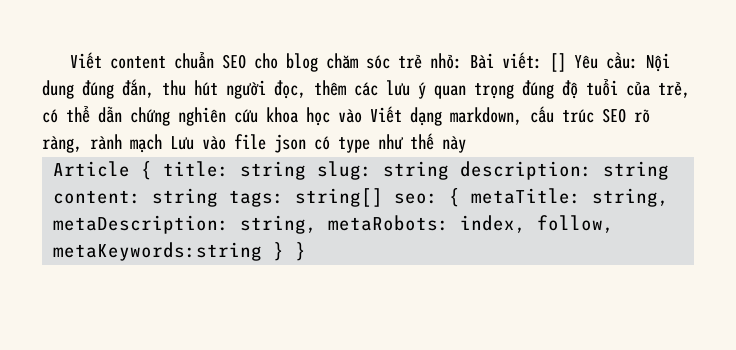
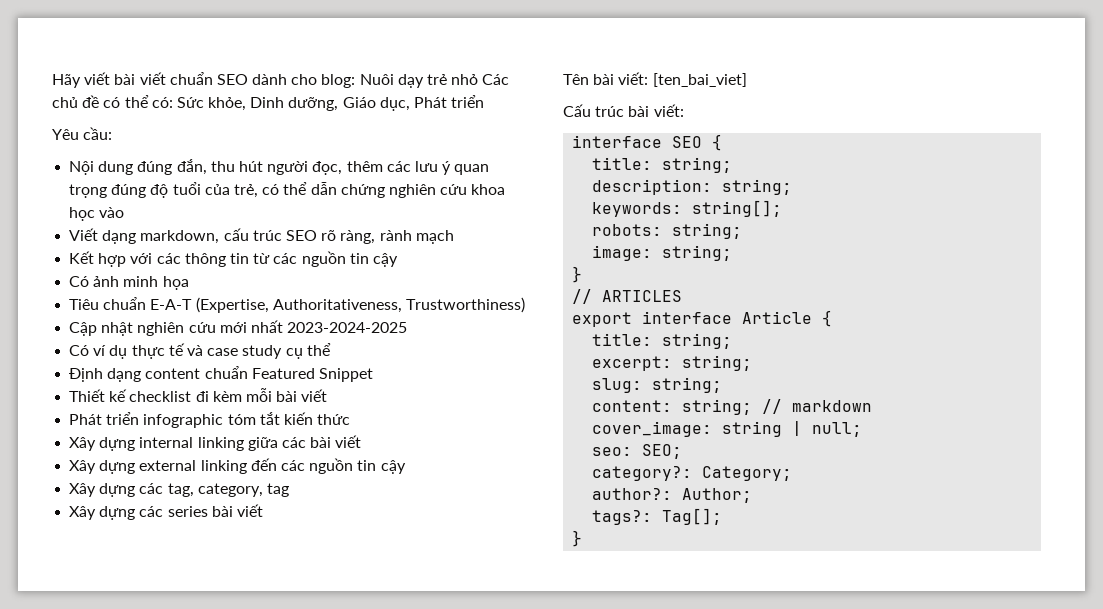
- Viết content chuẩn SEO cho blog chăm sóc trẻ nhỏ: Bài viết: [] Yêu cầu: Nội dung đúng đắn, thu hút người đọc, thêm các lưu ý quan trọng đúng độ tuổi của trẻ, có thể dẫn chứng nghiên cứu khoa học vào Viết dạng markdown, cấu trúc SEO rõ ràng, rành mạch Lưu vào file json có type như thế này
- Article { title: string slug: string description: string content: string tags: string[] seo: { metaTitle: string, metaDescription: string, metaRobots: index, follow, metaKeywords:string } }
+ Hãy viết bài viết chuẩn SEO dành cho blog: Nuôi dạy trẻ nhỏ Các chủ đề có thể có: Sức khỏe, Dinh dưỡng, Giáo dục, Phát triển
+ Yêu cầu:
+ Nội dung đúng đắn, thu hút người đọc, thêm các lưu ý quan trọng đúng độ tuổi của trẻ, có thể dẫn chứng nghiên cứu khoa học vào
+ Viết dạng markdown, cấu trúc SEO rõ ràng, rành mạch
+ Kết hợp với các thông tin từ các nguồn tin cậy
+ Có ảnh minh họa
+ Tiêu chuẩn E-A-T (Expertise, Authoritativeness, Trustworthiness)
+ Cập nhật nghiên cứu mới nhất 2023-2024-2025
+ Có ví dụ thực tế và case study cụ thể
+ Định dạng content chuẩn Featured Snippet
+ Thiết kế checklist đi kèm mỗi bài viết
+ Phát triển infographic tóm tắt kiến thức
+ Xây dựng internal linking giữa các bài viết
+ Xây dựng external linking đến các nguồn tin cậy
+ Xây dựng các tag, category, tag
+ Xây dựng các series bài viết
+ Tên bài viết: [ten_bai_viet]
+ Cấu trúc bài viết:
+ interface SEO {
+ title: string;
+ description: string;
+ keywords: string[];
+ robots: string;
+ image: string;
+ }
+ // ARTICLES
+ export interface Article {
+ title: string;
+ excerpt: string;
+ slug: string;
+ content: string; // markdown
+ cover_image: string | null;
+ seo: SEO;
+ category?: Category;
+ author?: Author;
+ tags?: Tag[];
+ }

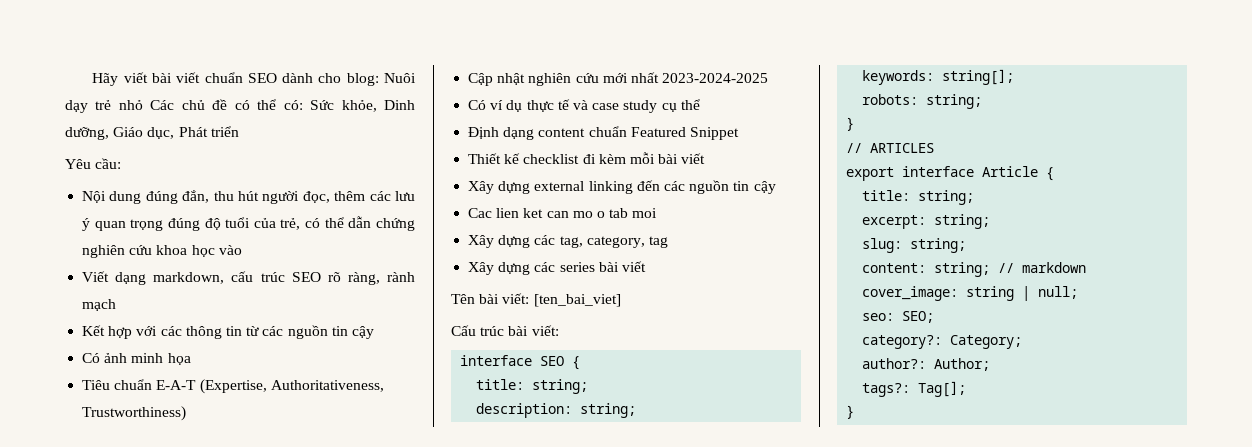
- Phát triển infographic tóm tắt kiến thức
- Xây dựng internal linking giữa các bài viết
+ Cac lien ket can mo o tab moi
- image: string;

